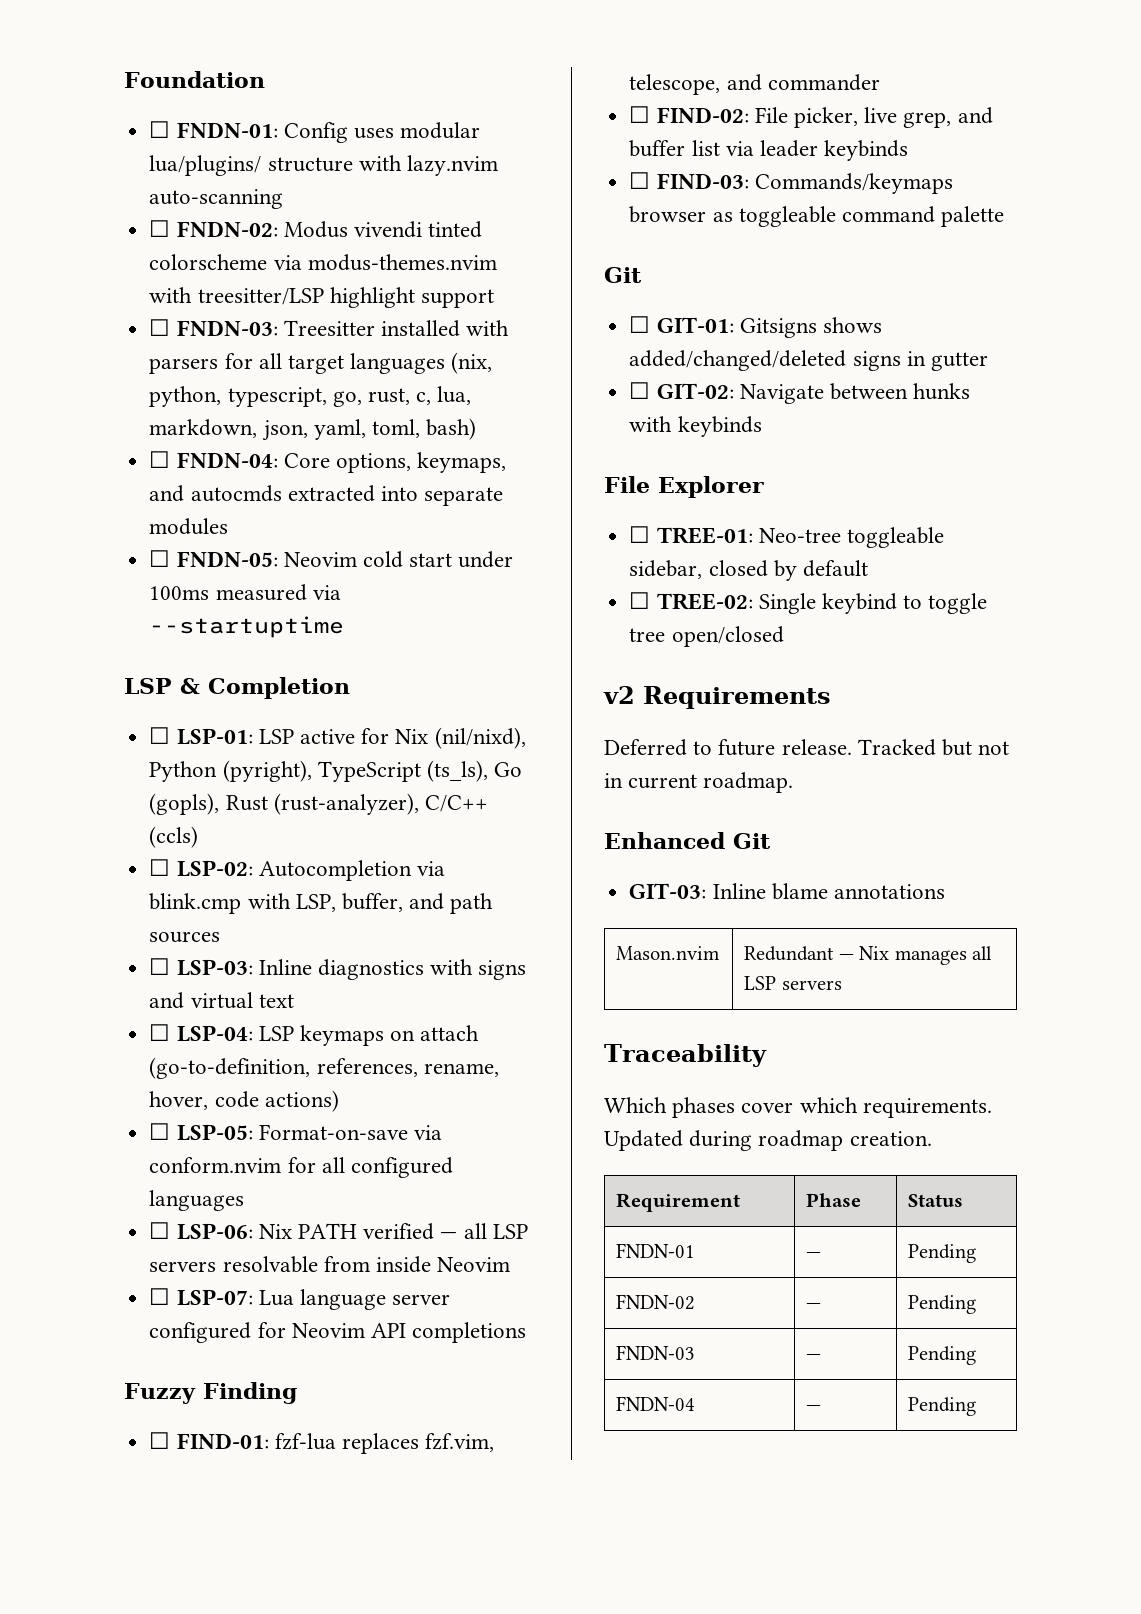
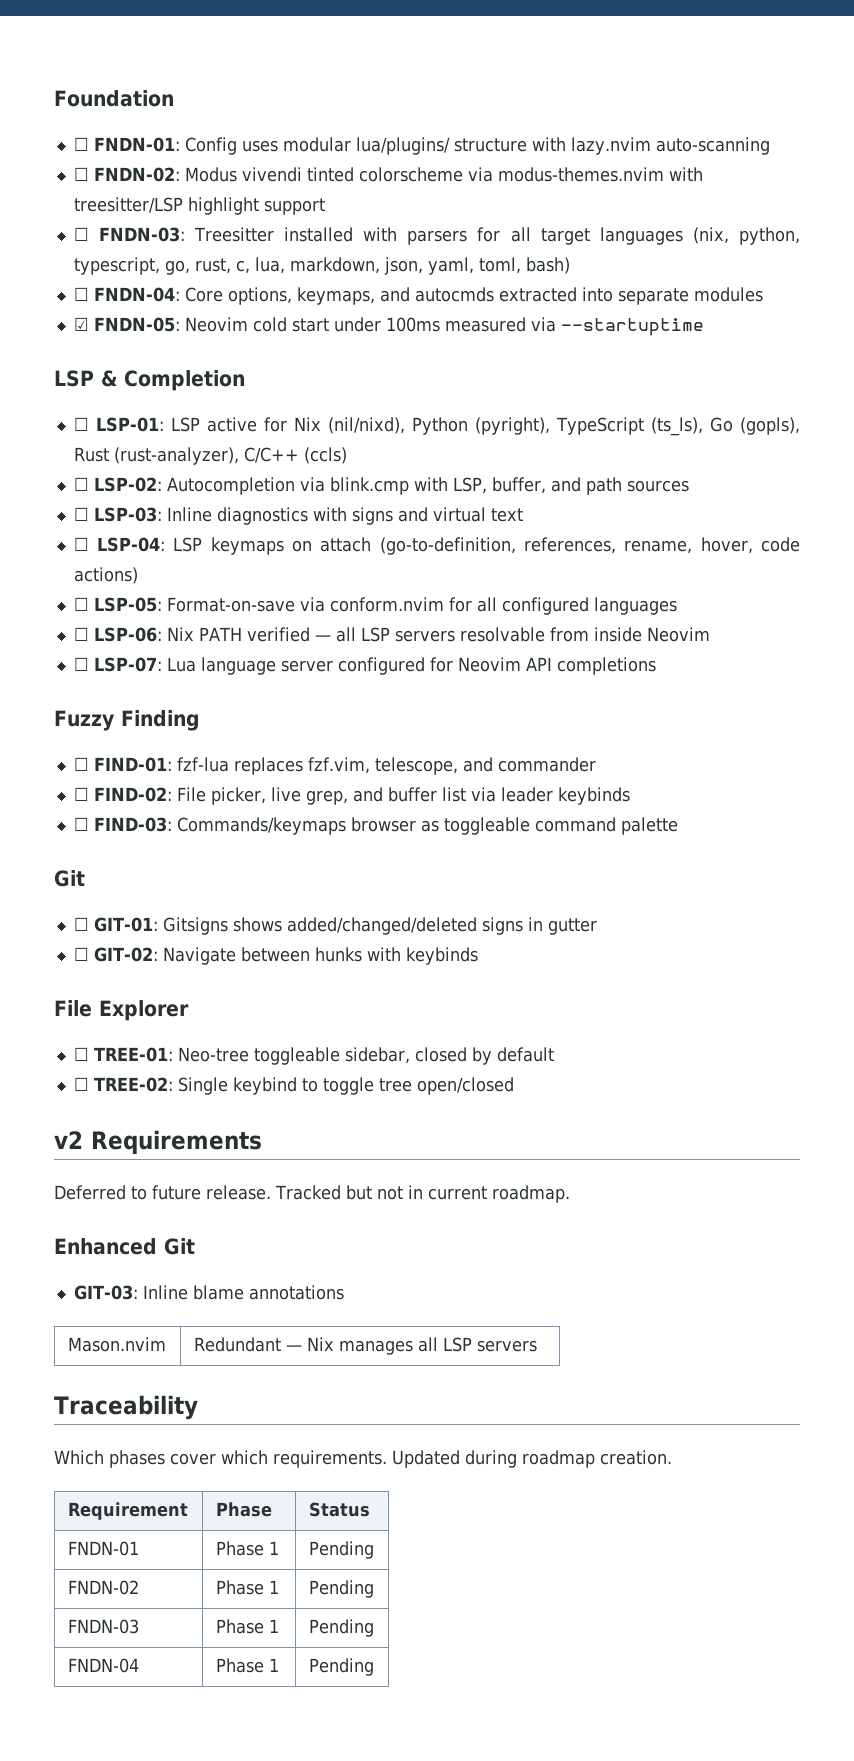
- ☐ FNDN-05: Neovim cold start under 100ms measured via --startuptime
+ ☑ FNDN-05: Neovim cold start under 100ms measured via --startuptime
- FNDN-01 | — | Pending
+ FNDN-01 | Phase 1 | Pending
- FNDN-02 | — | Pending
+ FNDN-02 | Phase 1 | Pending
- FNDN-03 | — | Pending
+ FNDN-03 | Phase 1 | Pending
- FNDN-04 | — | Pending
+ FNDN-04 | Phase 1 | Pending

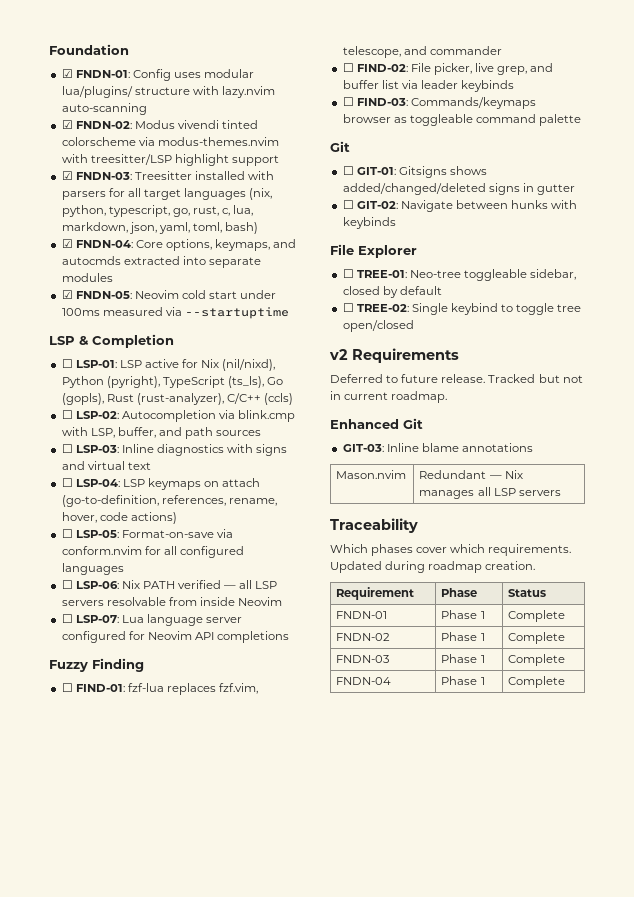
- ☐ FNDN-01: Config uses modular lua/plugins/ structure with lazy.nvim auto-scanning
+ ☑ FNDN-01: Config uses modular lua/plugins/ structure with lazy.nvim auto-scanning
- ☐ FNDN-02: Modus vivendi tinted colorscheme via modus-themes.nvim with treesitter/LSP highlight support
+ ☑ FNDN-02: Modus vivendi tinted colorscheme via modus-themes.nvim with treesitter/LSP highlight support
- ☐ FNDN-03: Treesitter installed with parsers for all target languages (nix, python, typescript, go, rust, c, lua, markdown, json, yaml, toml, bash)
+ ☑ FNDN-03: Treesitter installed with parsers for all target languages (nix, python, typescript, go, rust, c, lua, markdown, json, yaml, toml, bash)
- ☐ FNDN-04: Core options, keymaps, and autocmds extracted into separate modules
+ ☑ FNDN-04: Core options, keymaps, and autocmds extracted into separate modules
- FNDN-01 | Phase 1 | Pending
+ FNDN-01 | Phase 1 | Complete
- FNDN-02 | Phase 1 | Pending
+ FNDN-02 | Phase 1 | Complete
- FNDN-03 | Phase 1 | Pending
+ FNDN-03 | Phase 1 | Complete
- FNDN-04 | Phase 1 | Pending
+ FNDN-04 | Phase 1 | Complete

